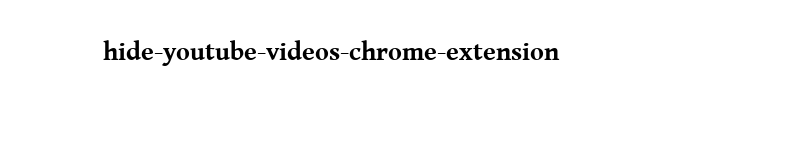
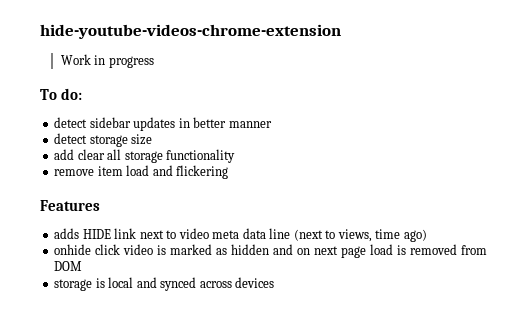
+ Work in progress
+ To do:
+ detect sidebar updates in better manner
+ detect storage size
+ add clear all storage functionality
+ remove item load and flickering
+ Features
+ adds HIDE link next to video meta data line (next to views, time ago)
+ onhide click video is marked as hidden and on next page load is removed from DOM
+ storage is local and synced across devices

